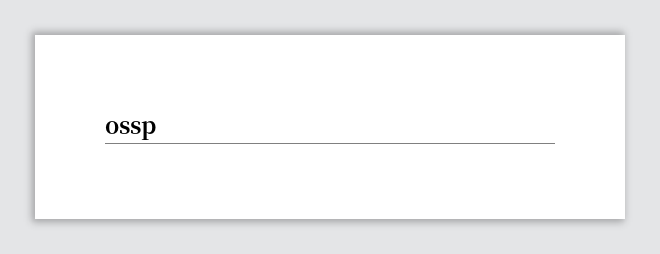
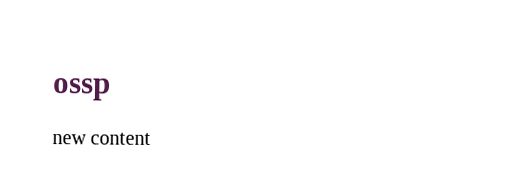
+ new content

